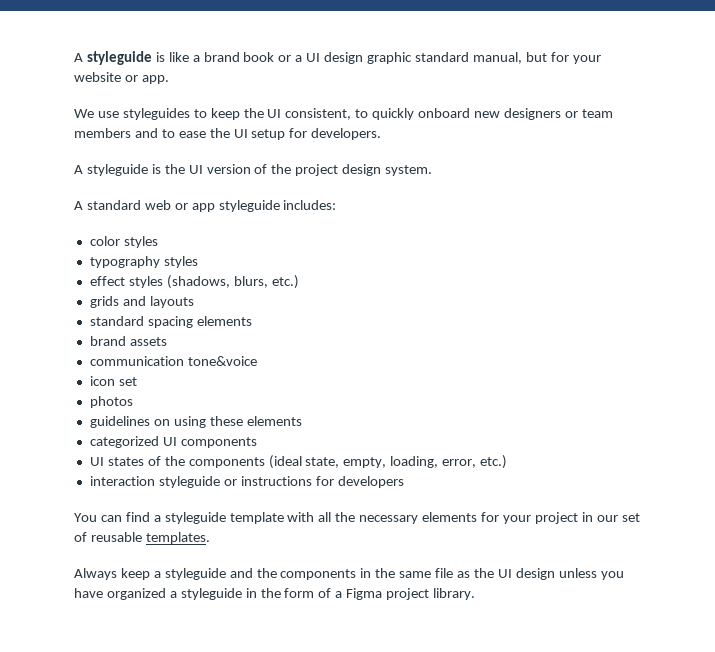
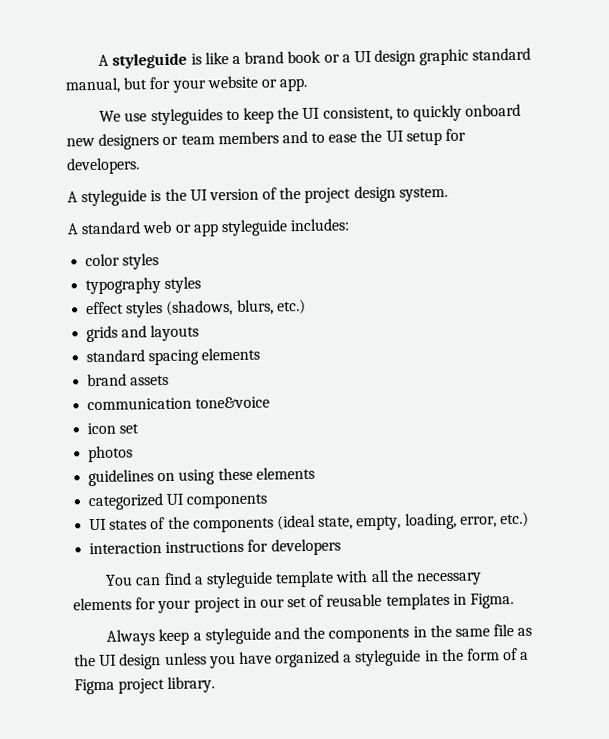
- interaction styleguide or instructions for developers
+ interaction instructions for developers
- You can find a styleguide template with all the necessary elements for your project in our set of reusable templates.
+ You can find a styleguide template with all the necessary elements for your project in our set of reusable templates in Figma.

